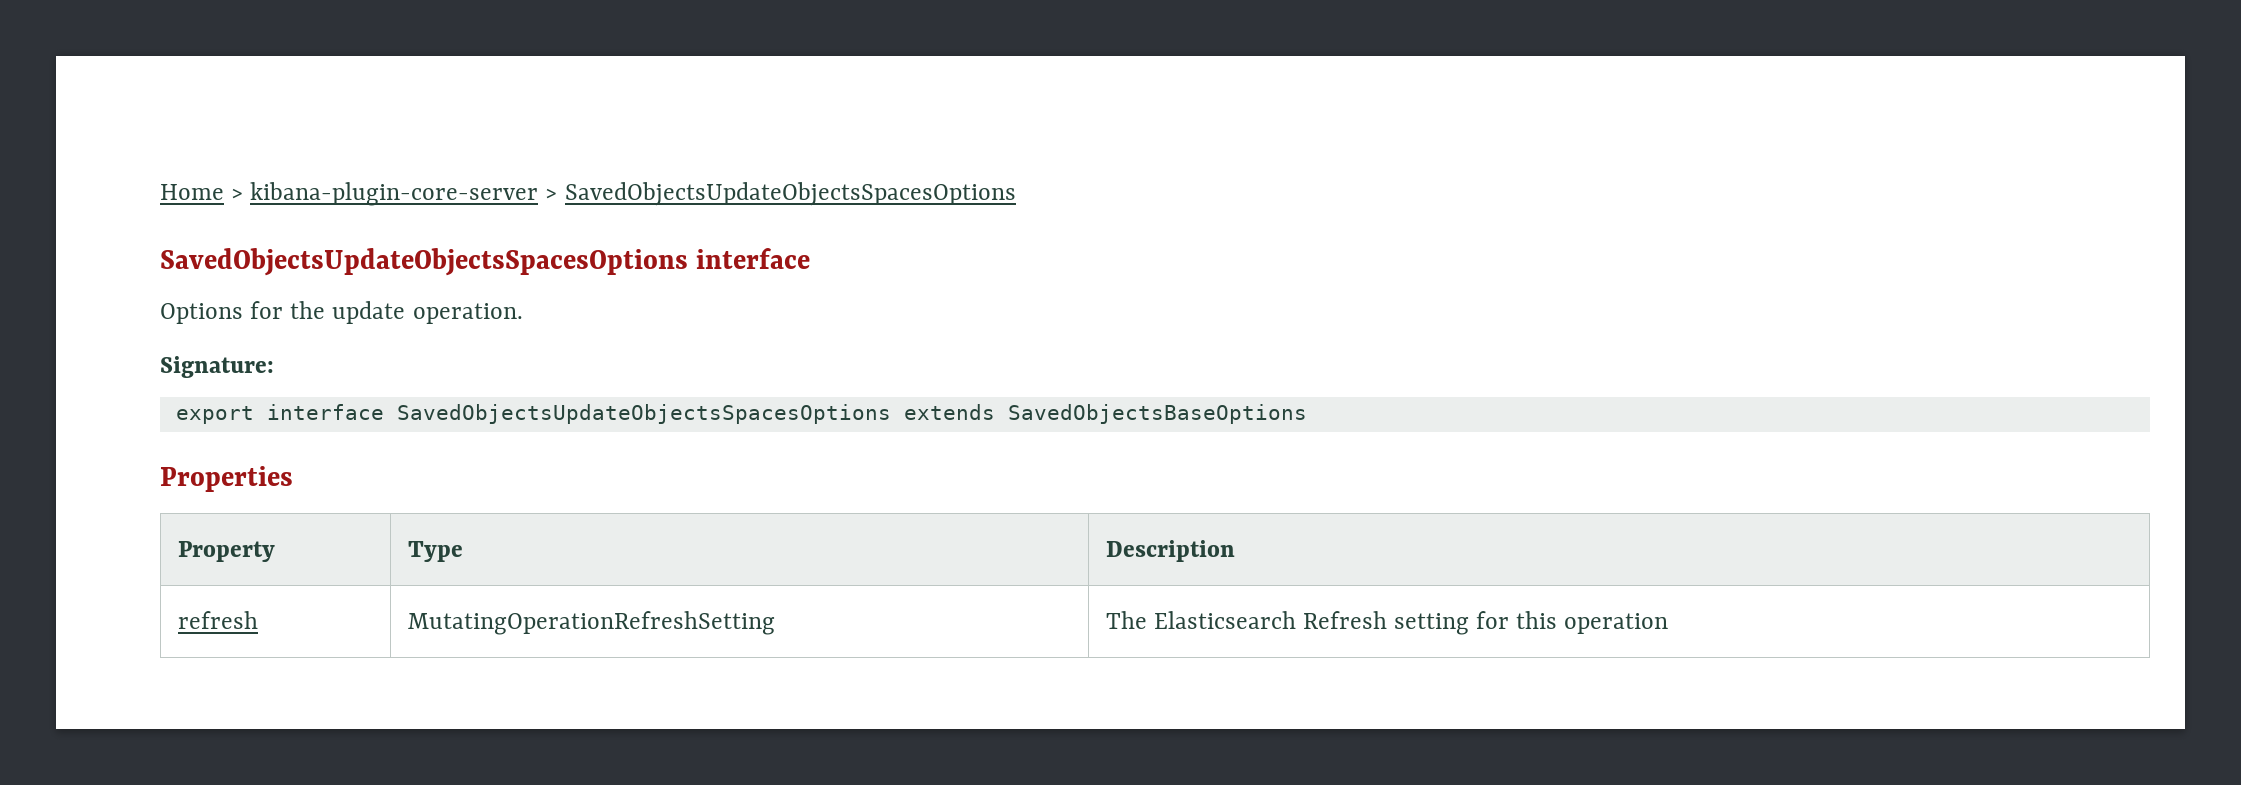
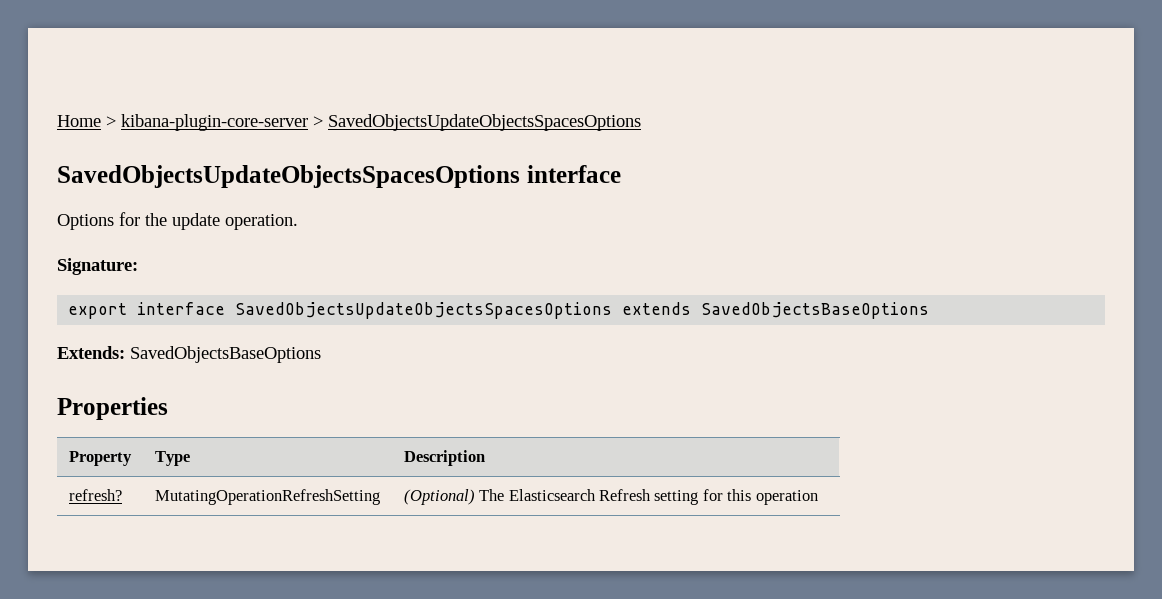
+ Extends: SavedObjectsBaseOptions
- refresh | MutatingOperationRefreshSetting | The Elasticsearch Refresh setting for this operation
+ refresh? | MutatingOperationRefreshSetting | (Optional) The Elasticsearch Refresh setting for this operation

